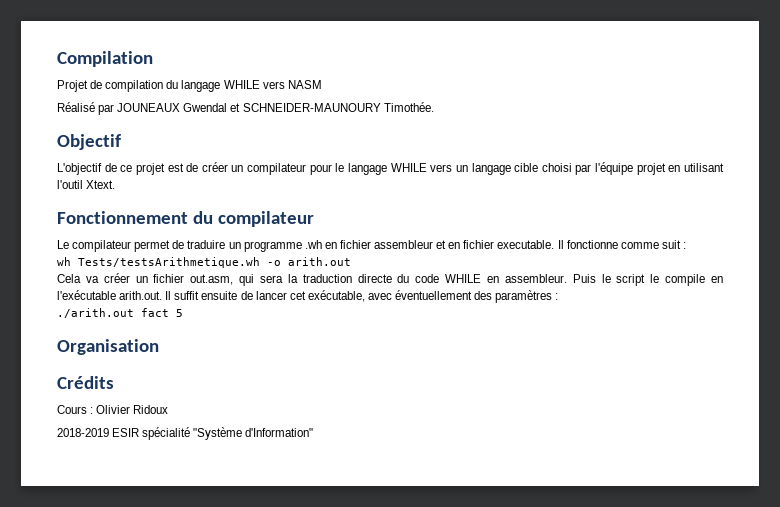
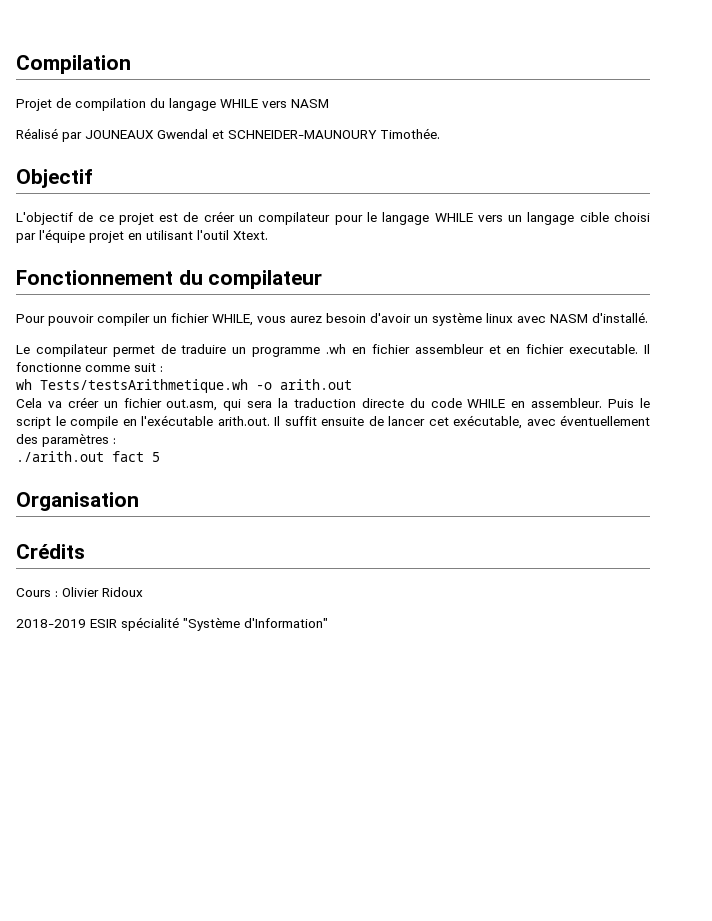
+ Pour pouvoir compiler un fichier WHILE, vous aurez besoin d'avoir un système linux avec NASM d'installé.

